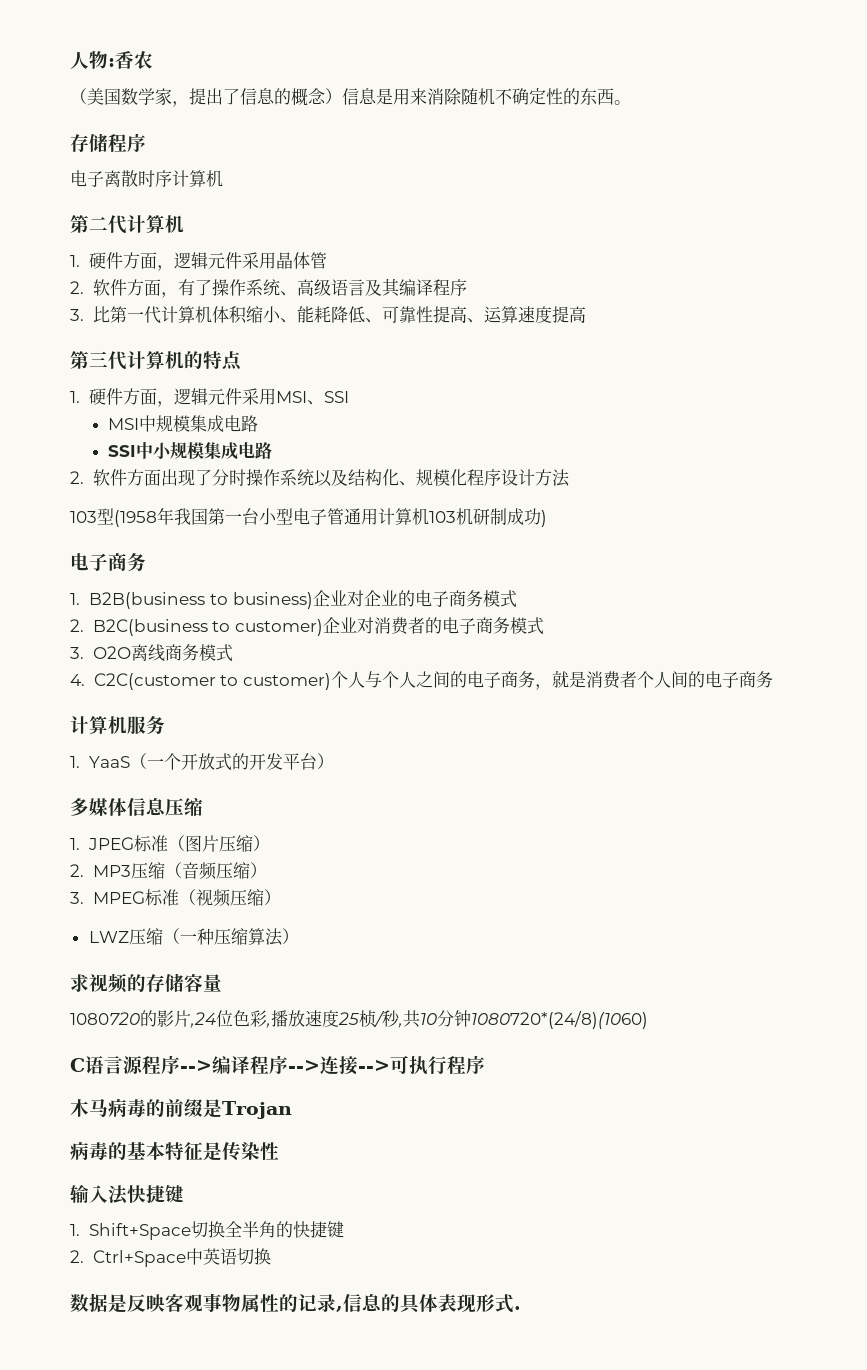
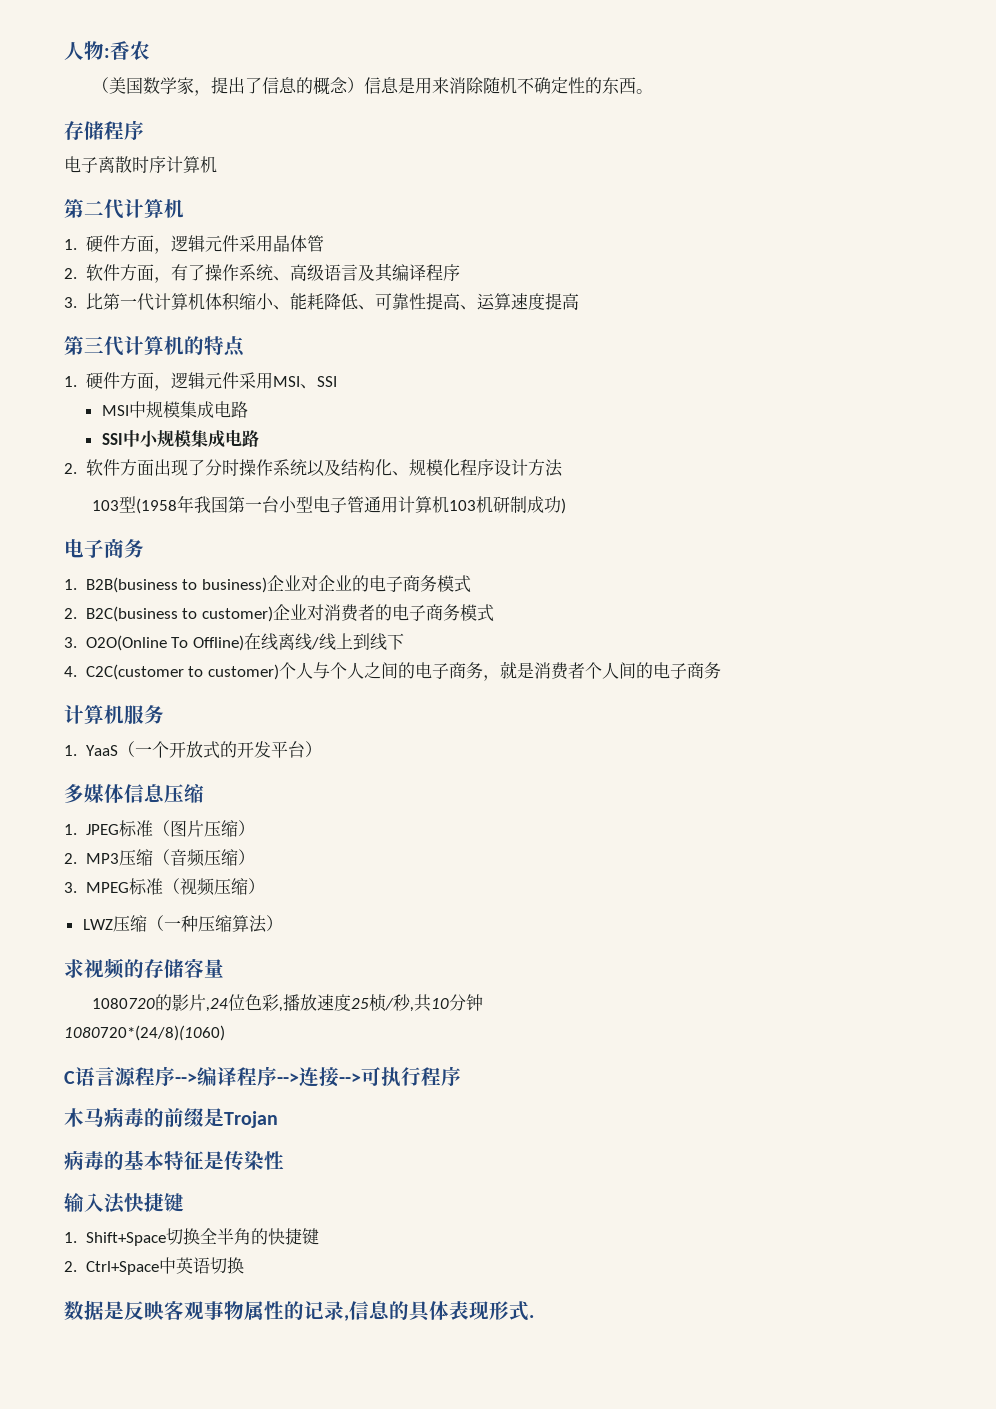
- 3. O2O离线商务模式
+ 3. O2O(Online To Offline)在线离线/线上到线下
- 1080720的影片,24位色彩,播放速度25桢/秒,共10分钟1080720*(24/8)(1060)
+ 1080720的影片,24位色彩,播放速度25桢/秒,共10分钟
+ 1080720*(24/8)(1060)

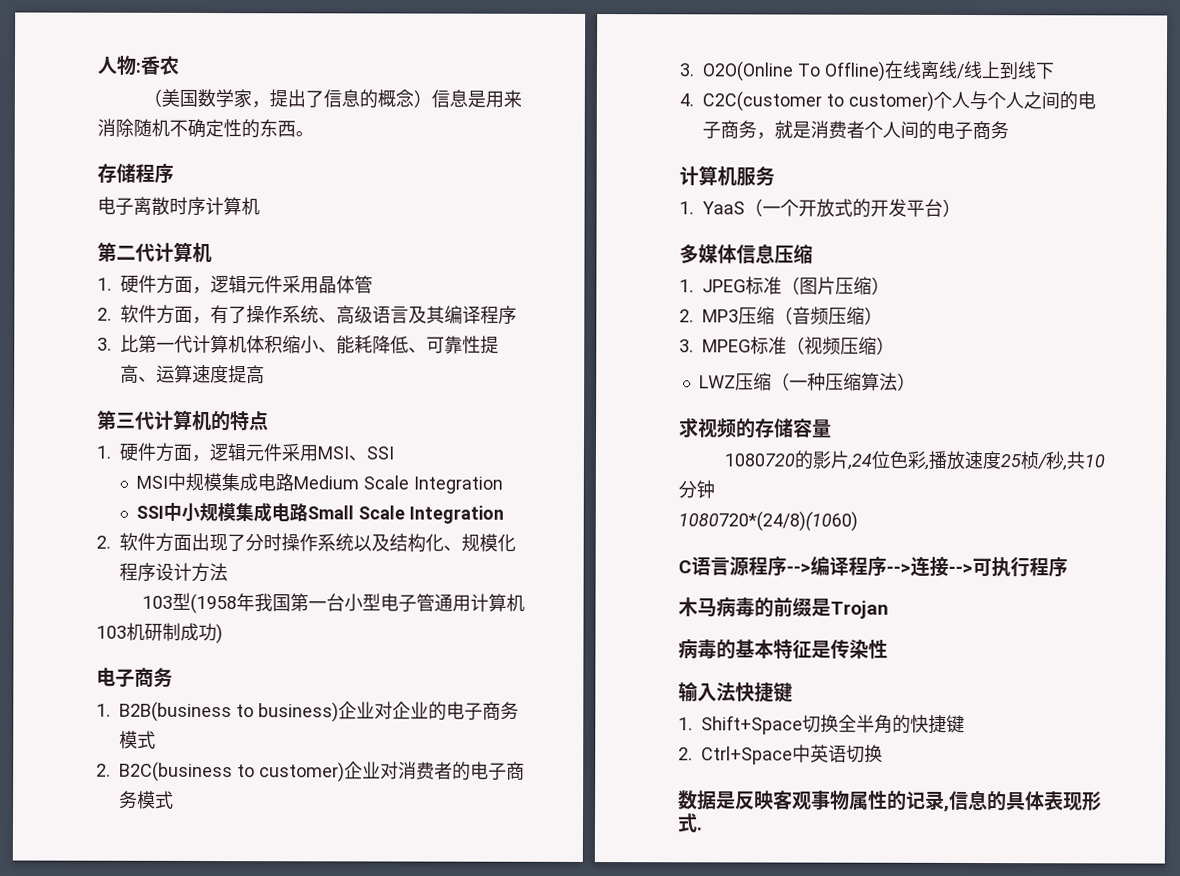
- MSI中规模集成电路
+ MSI中规模集成电路Medium Scale Integration
- SSI中小规模集成电路
+ SSI中小规模集成电路Small Scale Integration

